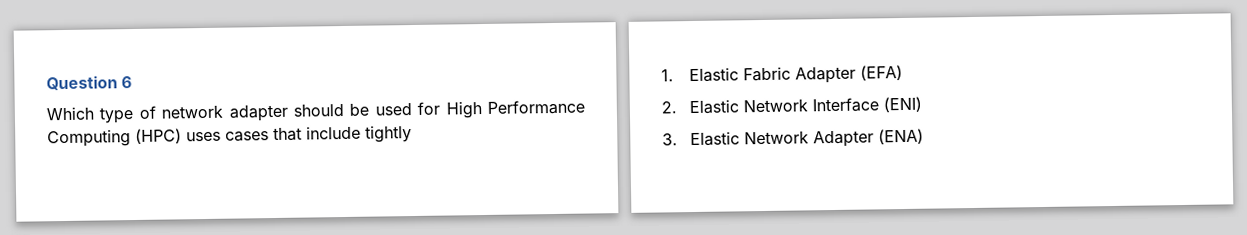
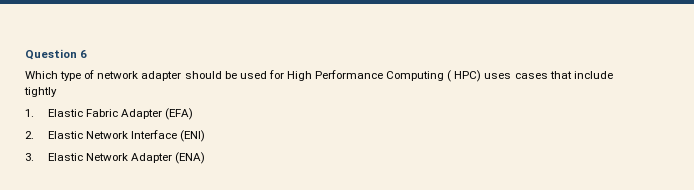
- Which type of network adapter should be used for High Performance Computing (HPC) uses cases that include tightly
+ Which type of network adapter should be used for High Performance Computing ( HPC) uses cases that include tightly

